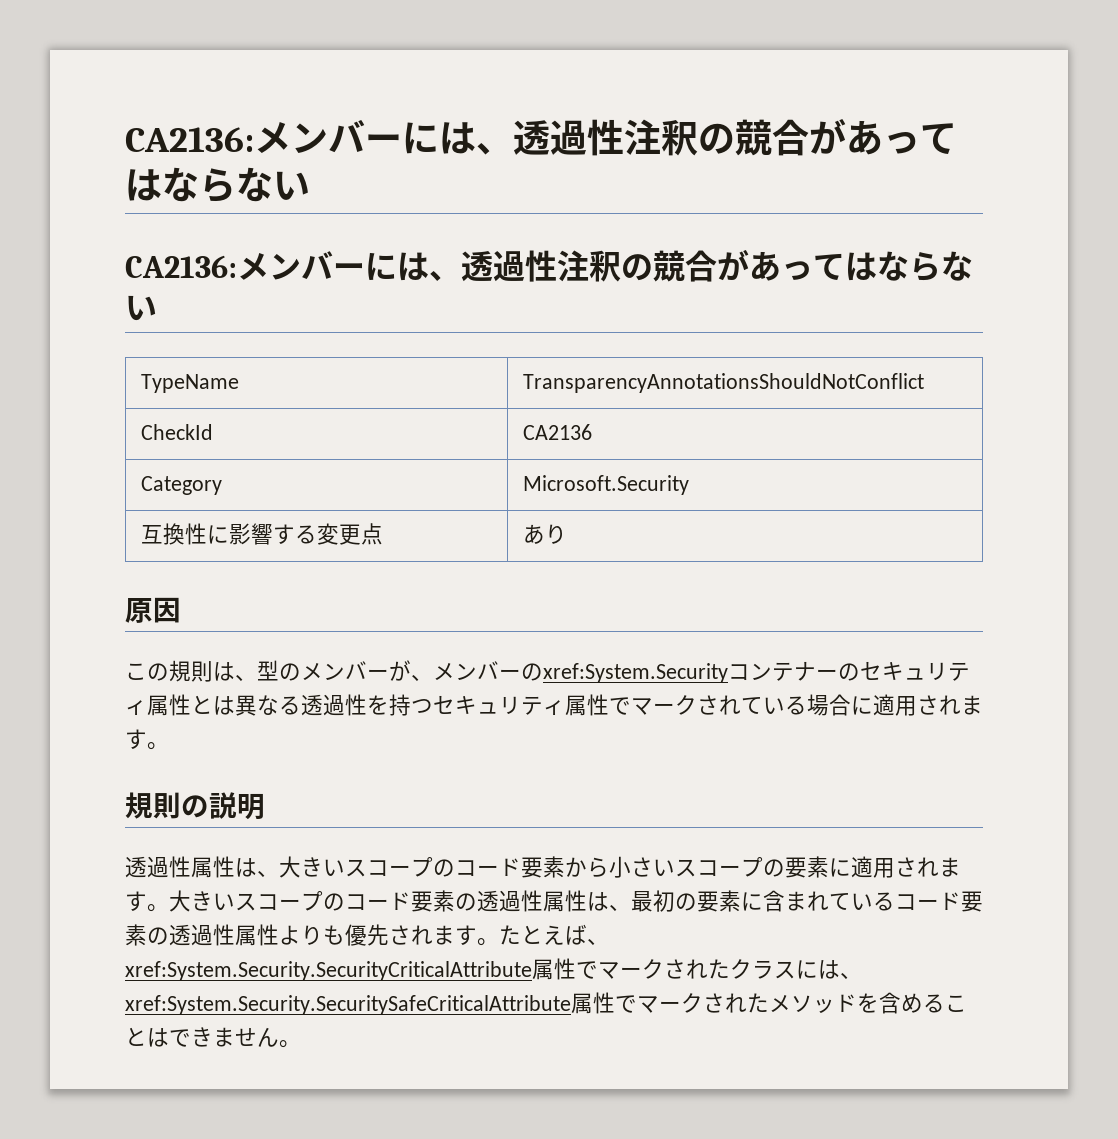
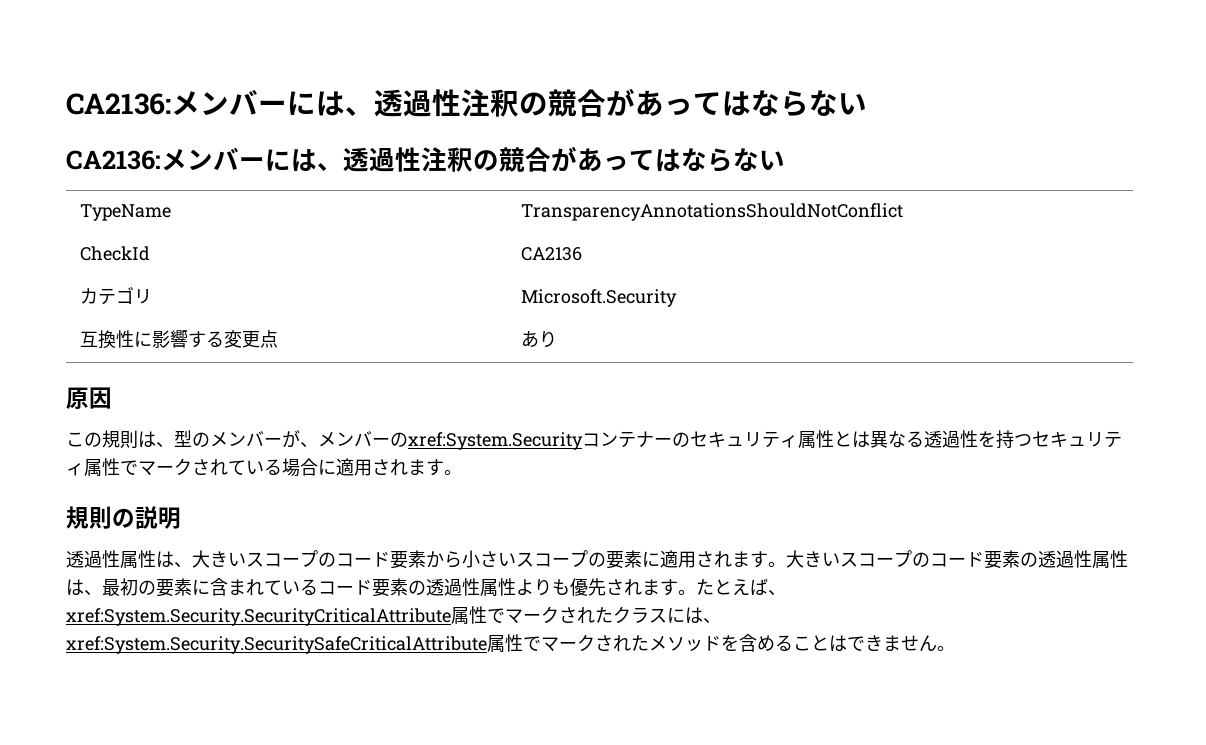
- Category | Microsoft.Security
+ カテゴリ | Microsoft.Security

